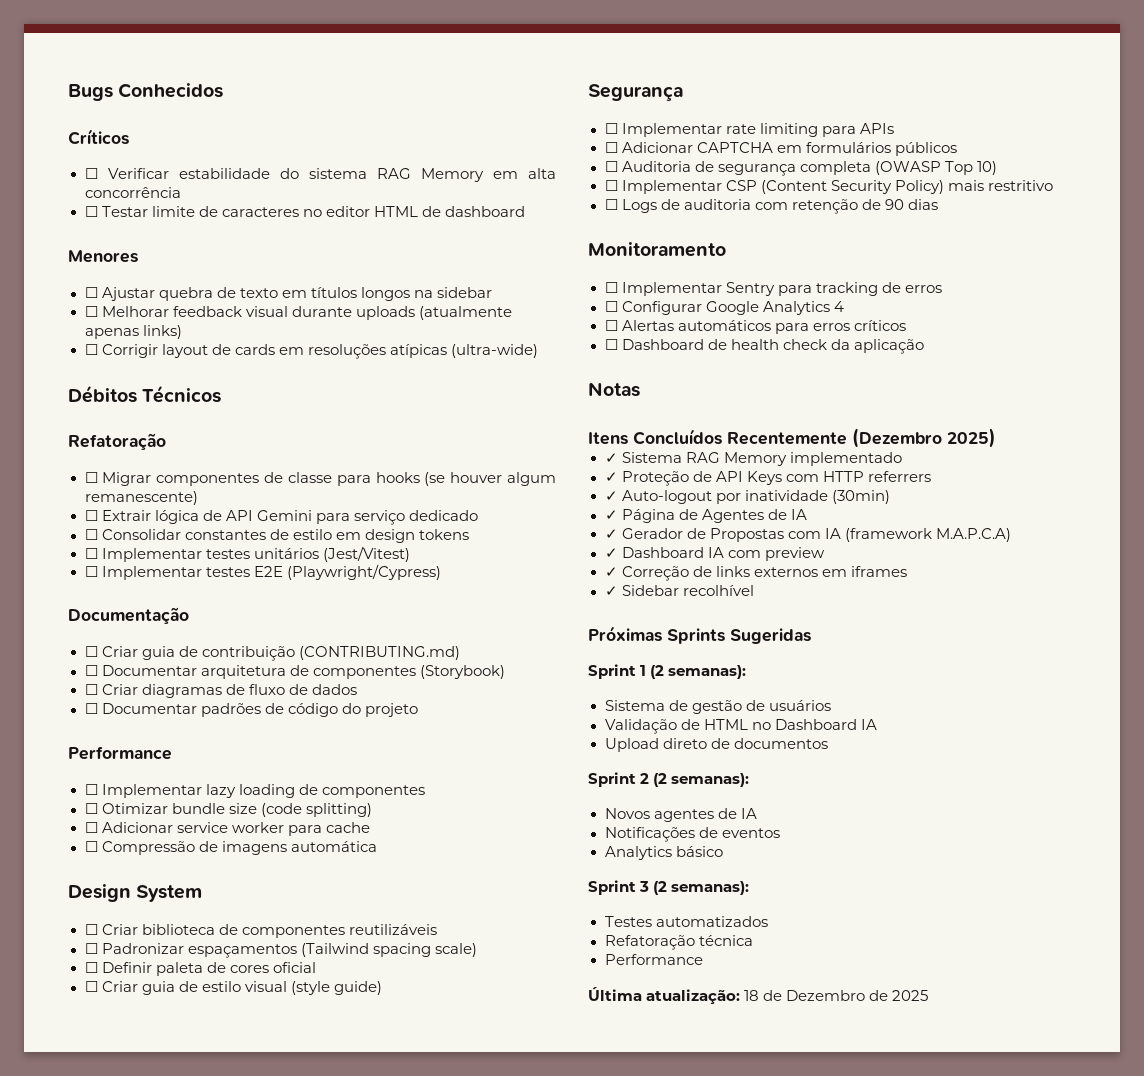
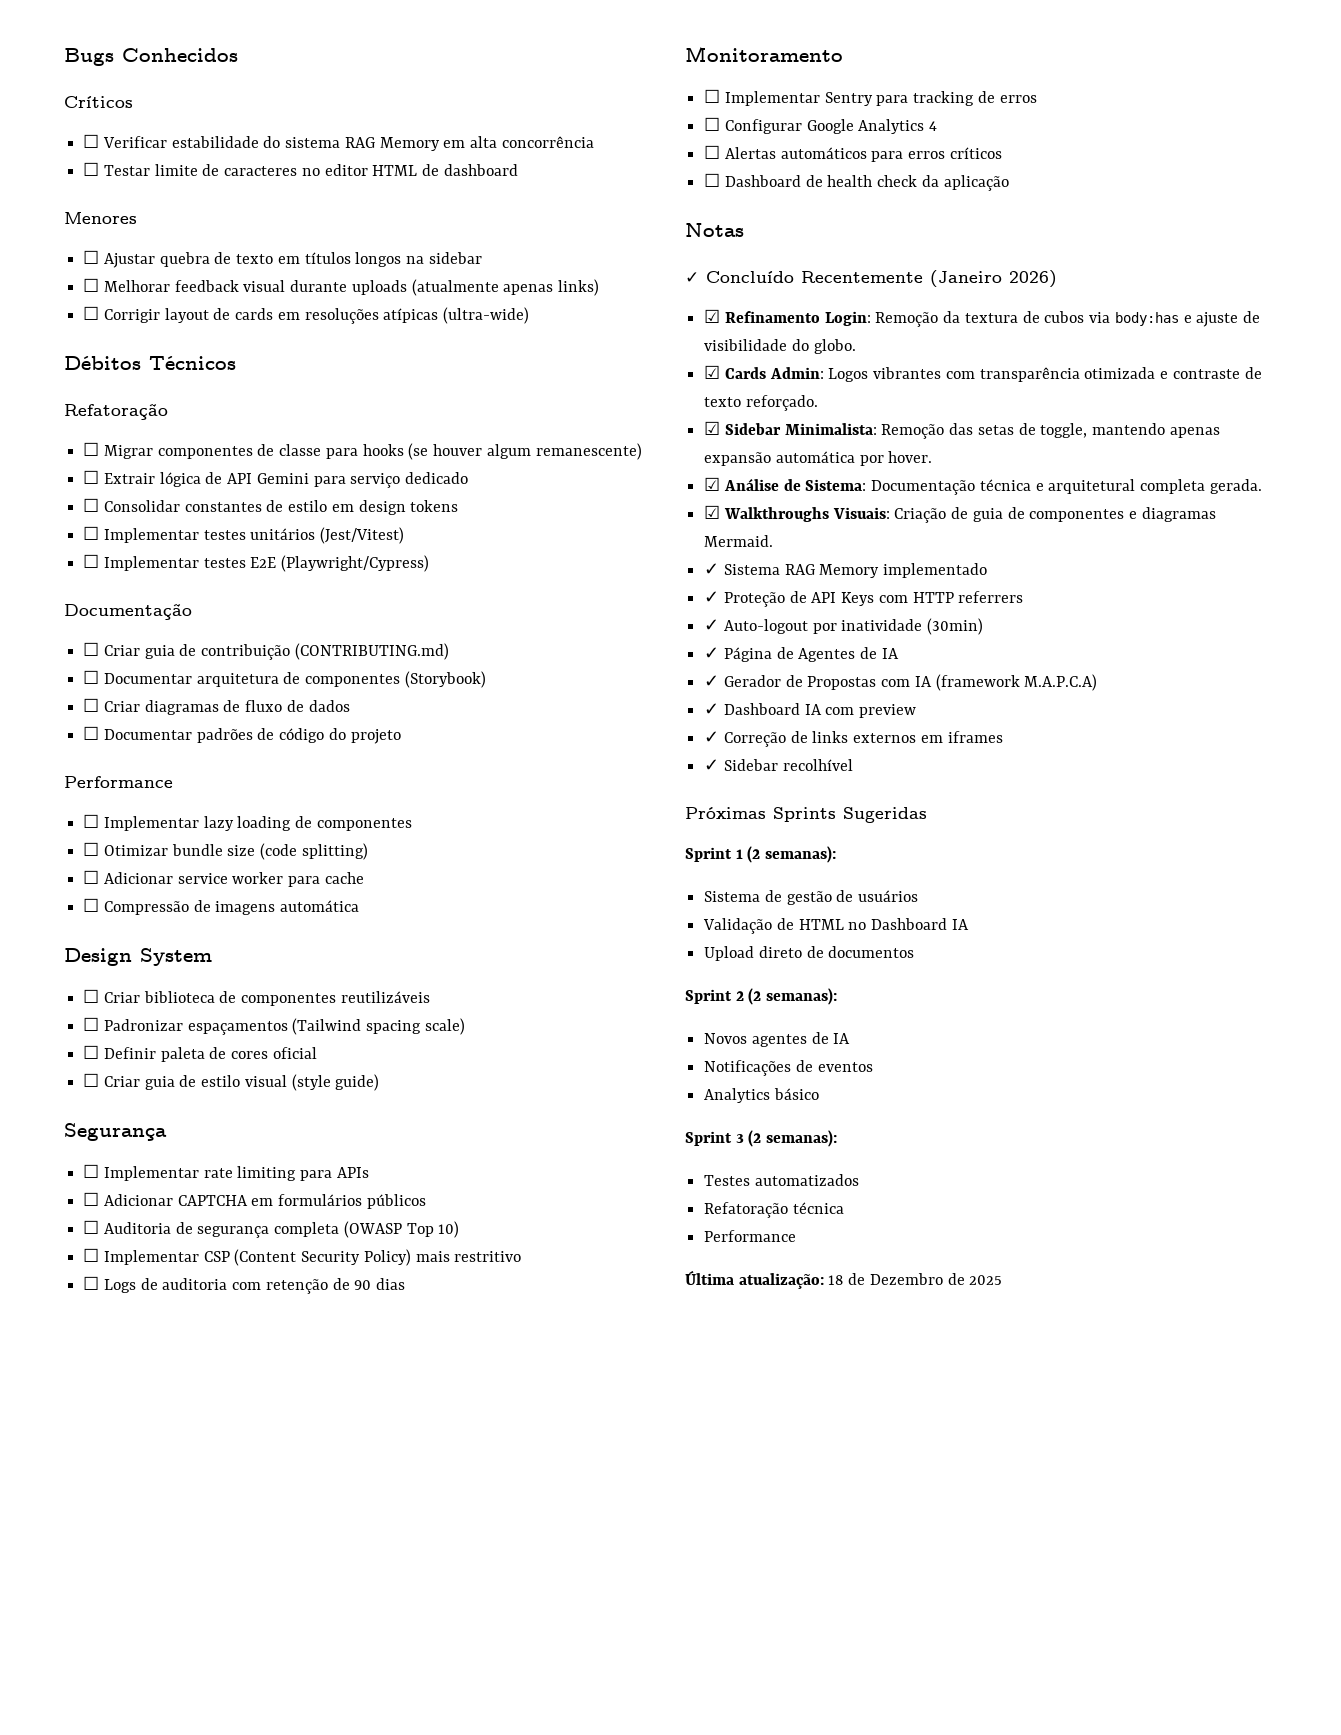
- Itens Concluídos Recentemente (Dezembro 2025)
+ ✓ Concluído Recentemente (Janeiro 2026)
+ ☑ Refinamento Login: Remoção da textura de cubos via body:has e ajuste de visibilidade do globo.
+ ☑ Cards Admin: Logos vibrantes com transparência otimizada e contraste de texto reforçado.
+ ☑ Sidebar Minimalista: Remoção das setas de toggle, mantendo apenas expansão automática por hover.
+ ☑ Análise de Sistema: Documentação técnica e arquitetural completa gerada.
+ ☑ Walkthroughs Visuais: Criação de guia de componentes e diagramas Mermaid.

